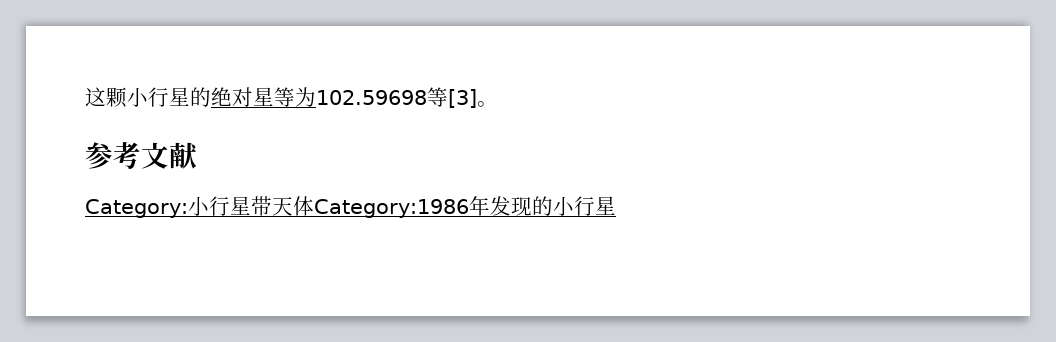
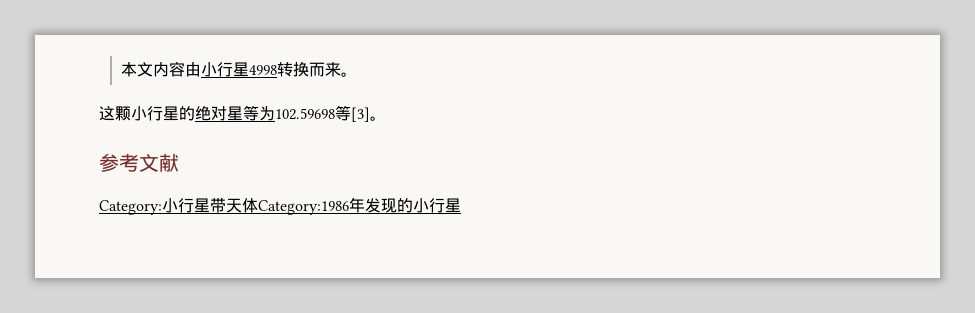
+ 本文内容由小行星4998转换而来。

